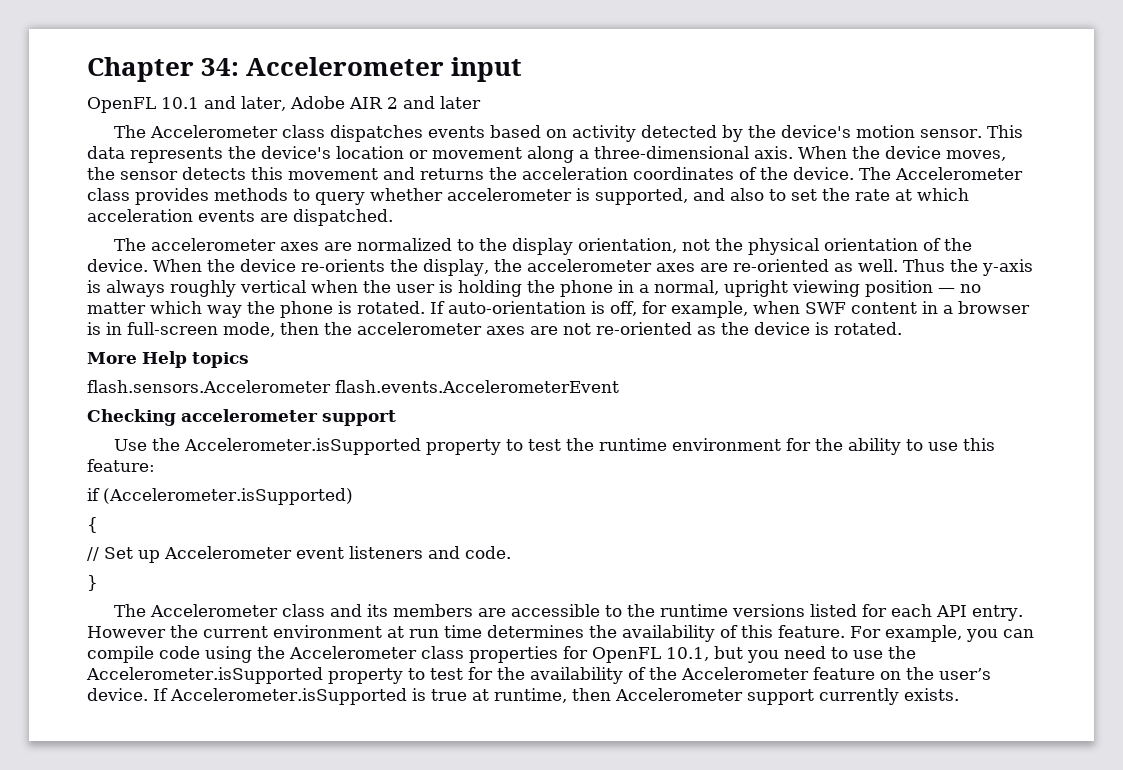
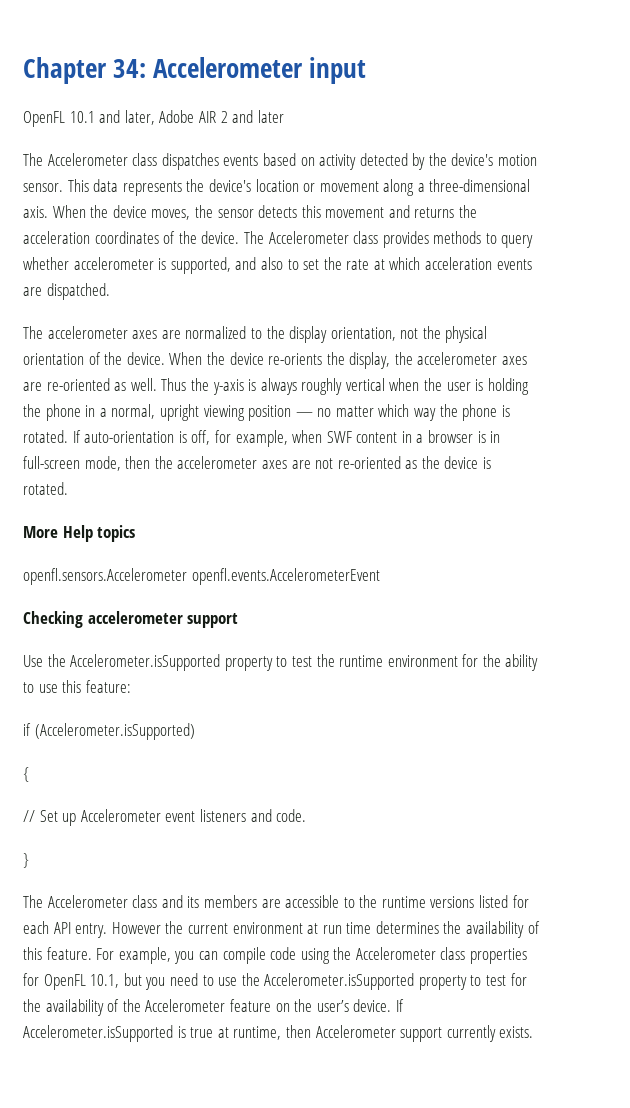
- flash.sensors.Accelerometer flash.events.AccelerometerEvent
+ openfl.sensors.Accelerometer openfl.events.AccelerometerEvent

